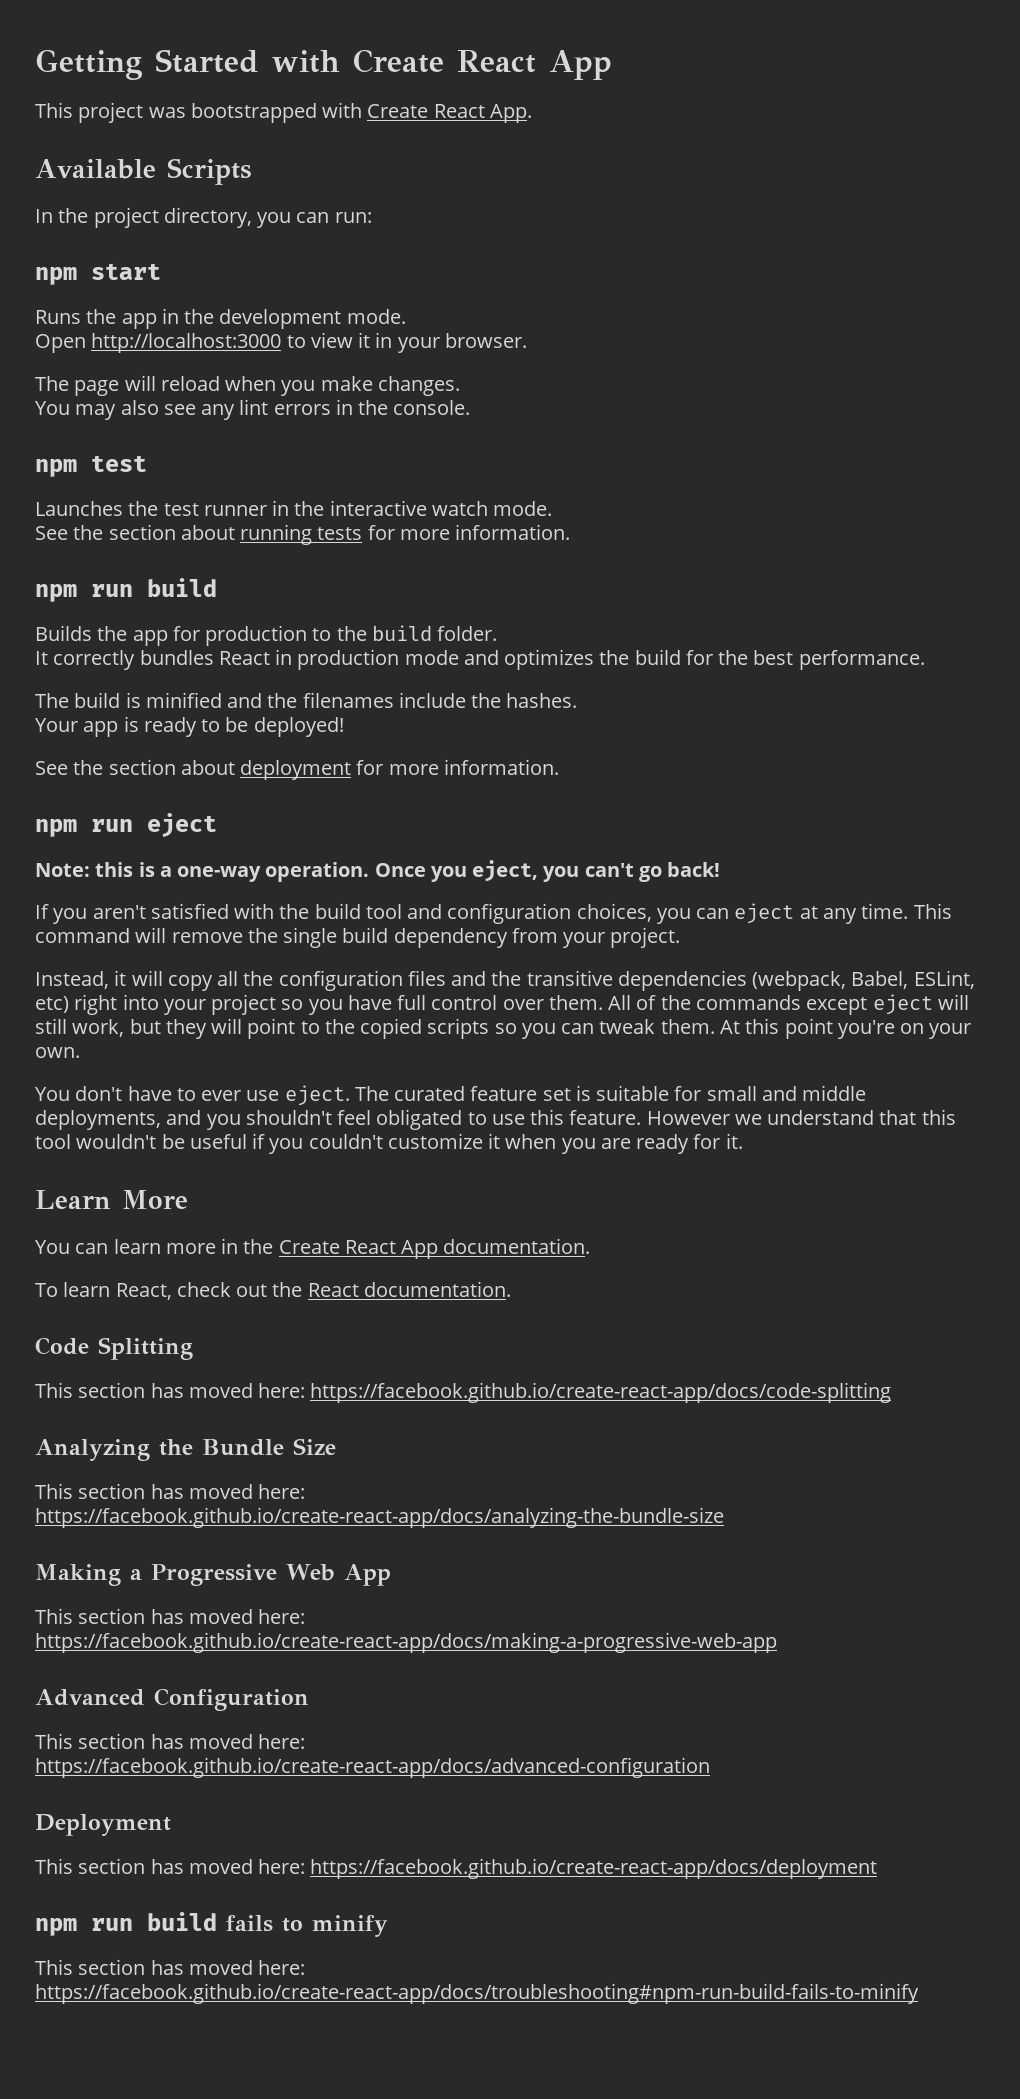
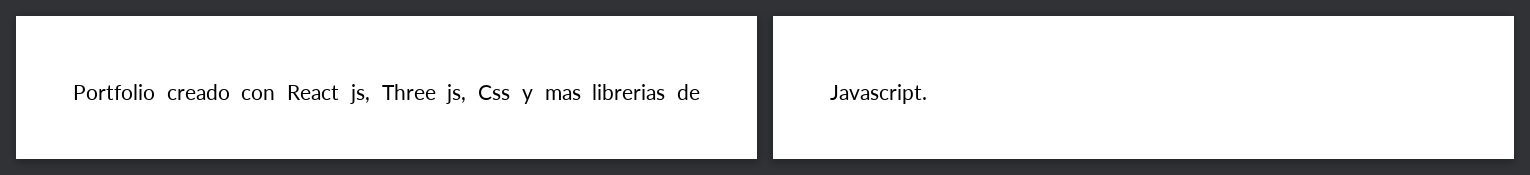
- Getting Started with Create React App
- This project was bootstrapped with Create React App.
- Available Scripts
- In the project directory, you can run:
- npm start
- Runs the app in the development mode.
- Open http://localhost:3000 to view it in your browser.
- The page will reload when you make changes.
- You may also see any lint errors in the console.
- npm test
- Launches the test runner in the interactive watch mode.
- See the section about running tests for more information.
- npm run build
- Builds the app for production to the build folder.
- It correctly bundles React in production mode and optimizes the build for the best performance.
- The build is minified and the filenames include the hashes.
- Your app is ready to be deployed!
- See the section about deployment for more information.
- npm run eject
- Note: this is a one-way operation. Once you eject, you can't go back!
- If you aren't satisfied with the build tool and configuration choices, you can eject at any time. This command will remove the single build dependency from your project.
- Instead, it will copy all the configuration files and the transitive dependencies (webpack, Babel, ESLint, etc) right into your project so you have full control over them. All of the commands except eject will still work, but they will point to the copied scripts so you can tweak them. At this point you're on your own.
- You don't have to ever use eject. The curated feature set is suitable for small and middle deployments, and you shouldn't feel obligated to use this feature. However we understand that this tool wouldn't be useful if you couldn't customize it when you are ready for it.
- Learn More
- You can learn more in the Create React App documentation.
- To learn React, check out the React documentation.
- Code Splitting
- This section has moved here: https://facebook.github.io/create-react-app/docs/code-splitting
- Analyzing the Bundle Size
- This section has moved here: https://facebook.github.io/create-react-app/docs/analyzing-the-bundle-size
- Making a Progressive Web App
- This section has moved here: https://facebook.github.io/create-react-app/docs/making-a-progressive-web-app
- Advanced Configuration
- This section has moved here: https://facebook.github.io/create-react-app/docs/advanced-configuration
- Deployment
- This section has moved here: https://facebook.github.io/create-react-app/docs/deployment
- npm run build fails to minify
- This section has moved here: https://facebook.github.io/create-react-app/docs/troubleshooting#npm-run-build-fails-to-minify
+ Portfolio creado con React js, Three js, Css y mas librerias de Javascript.

